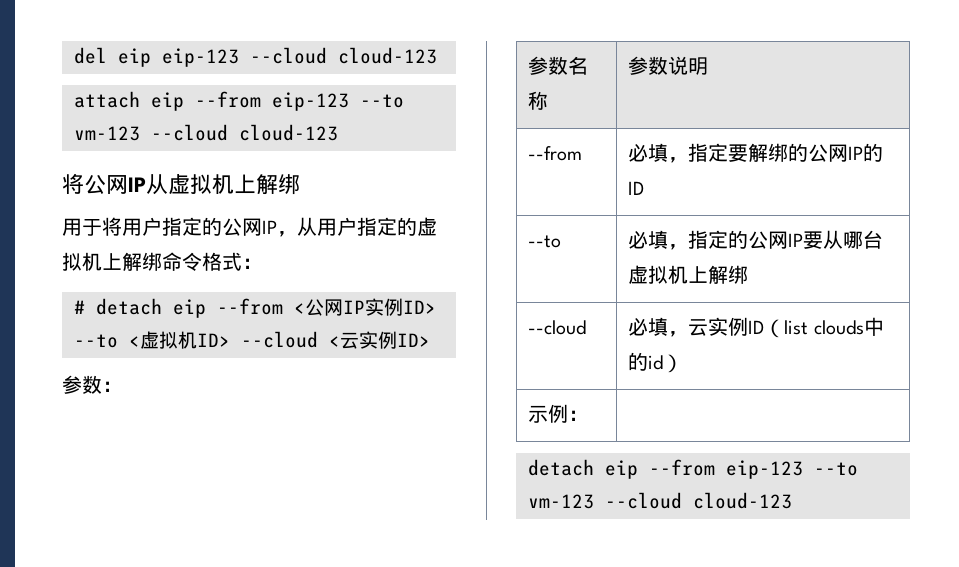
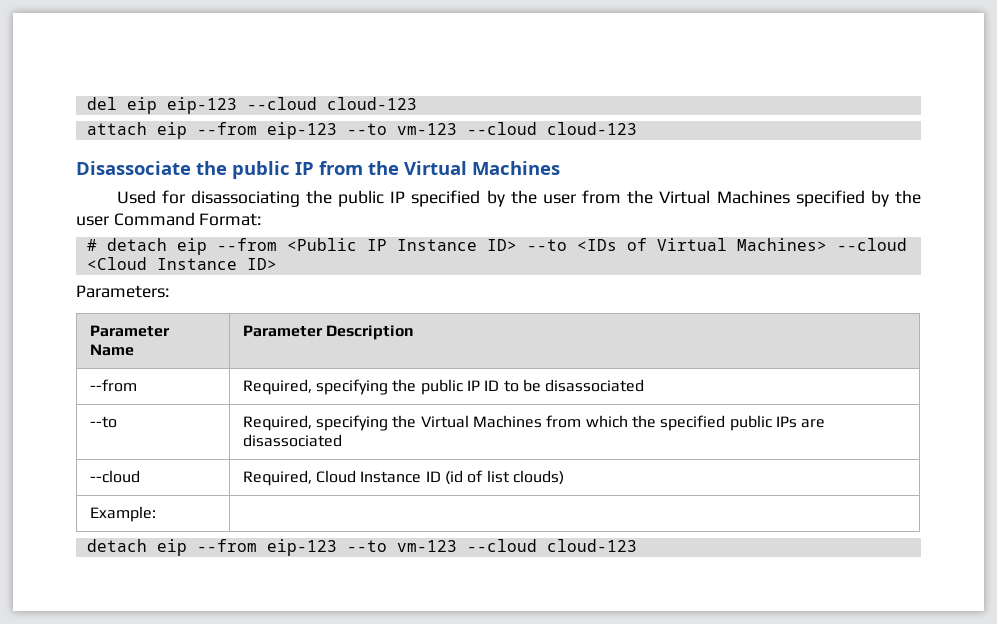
- 将公网IP从虚拟机上解绑
- 用于将用户指定的公网IP，从用户指定的虚拟机上解绑命令格式：
- # detach eip --from <公网IP实例ID> --to <虚拟机ID> --cloud <云实例ID>
- 参数：
- 参数名称 | 参数说明
- --from | 必填，指定要解绑的公网IP的ID
- --to | 必填，指定的公网IP要从哪台虚拟机上解绑
- --cloud | 必填，云实例ID（list clouds中的id）
- 示例： |
+ Disassociate the public IP from the Virtual Machines
+ Used for disassociating the public IP specified by the user from the Virtual Machines specified by the user Command Format:
+ # detach eip --from <Public IP Instance ID> --to <IDs of Virtual Machines> --cloud <Cloud Instance ID>
+ Parameters:
+ Parameter Name | Parameter Description
+ --from | Required, specifying the public IP ID to be disassociated
+ --to | Required, specifying the Virtual Machines from which the specified public IPs are disassociated
+ --cloud | Required, Cloud Instance ID (id of list clouds)
+ Example: |

